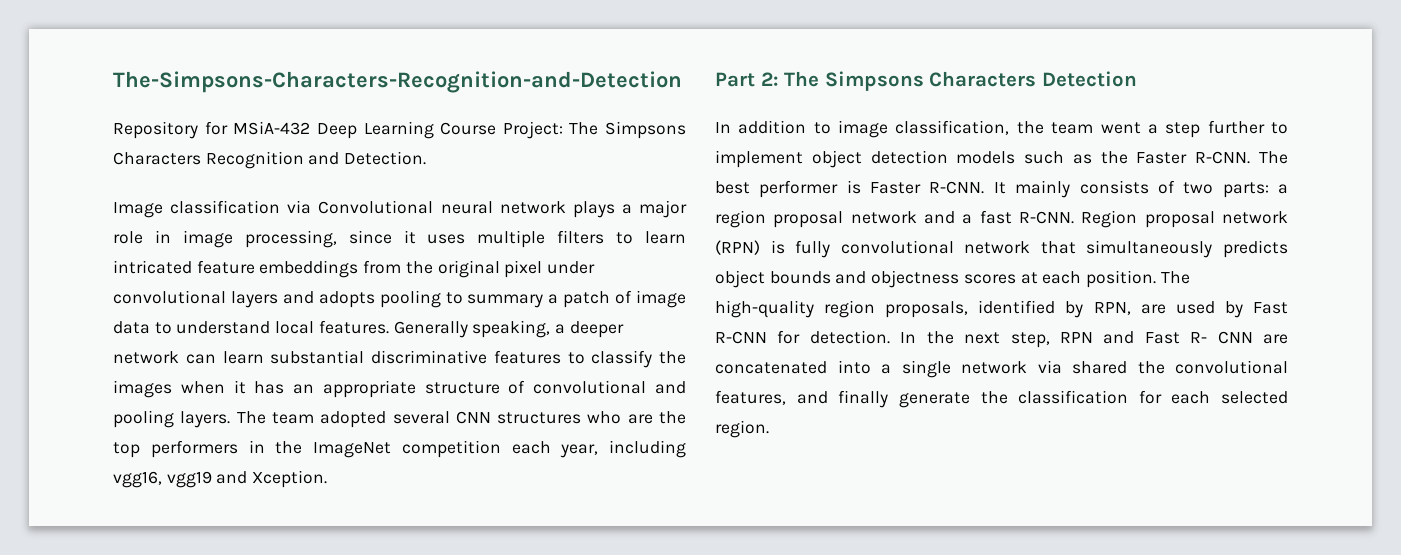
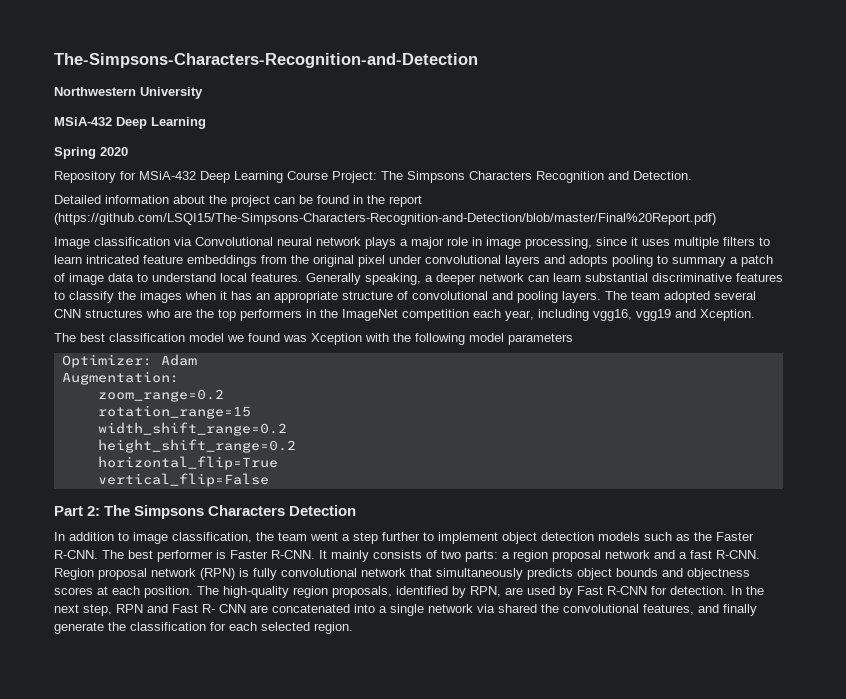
+ Northwestern University
+ MSiA-432 Deep Learning
+ Spring 2020
+ Detailed information about the project can be found in the report (https://github.com/LSQI15/The-Simpsons-Characters-Recognition-and-Detection/blob/master/Final%20Report.pdf)
+ The best classification model we found was Xception with the following model parameters
+ Optimizer: Adam
+ Augmentation:
+ zoom_range=0.2
+ rotation_range=15
+ width_shift_range=0.2
+ height_shift_range=0.2
+ horizontal_flip=True
+ vertical_flip=False

